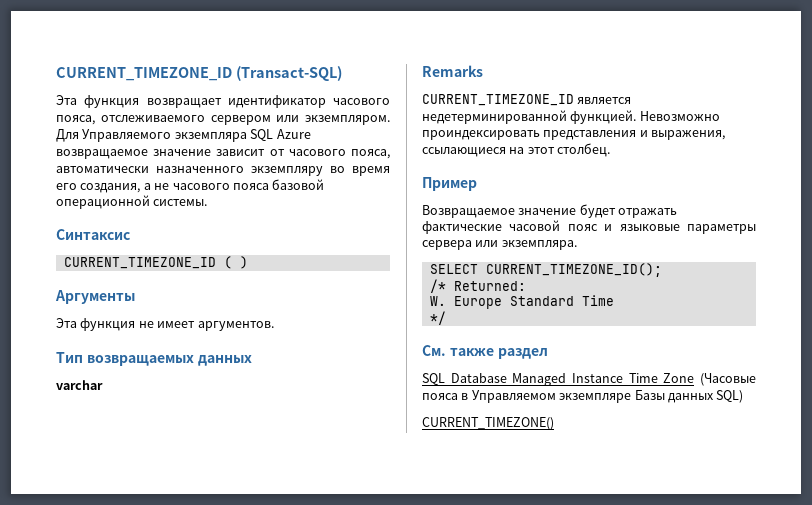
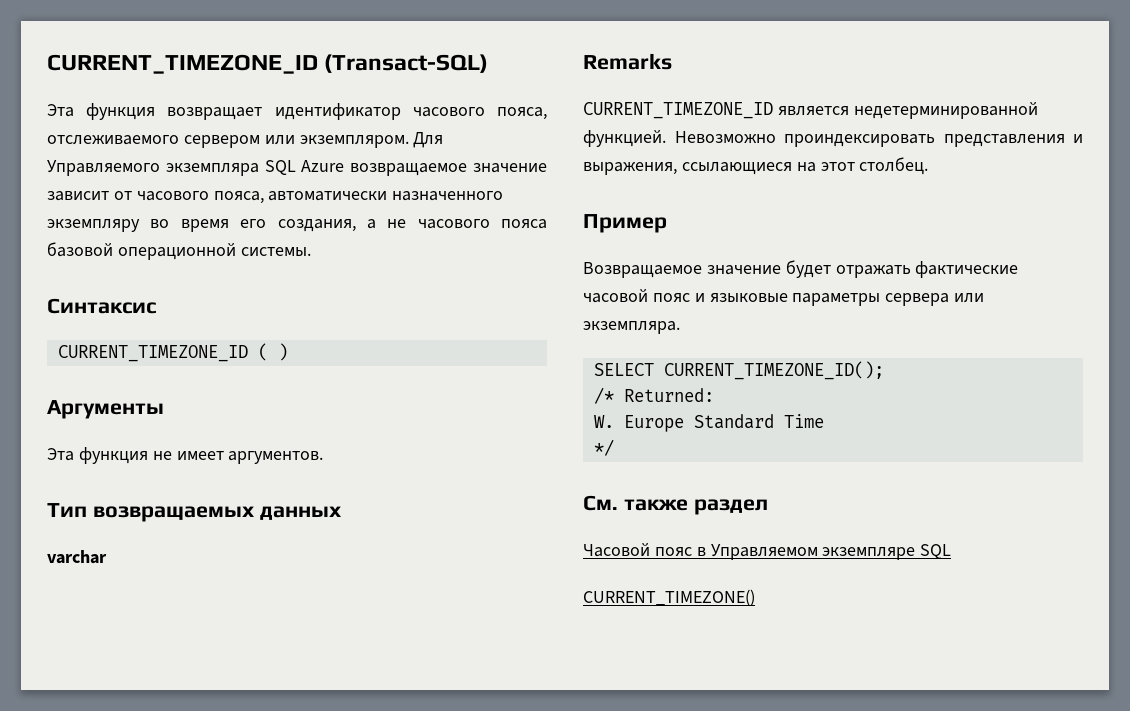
- SQL Database Managed Instance Time Zone (Часовые пояса в Управляемом экземпляре Базы данных SQL)
+ Часовой пояс в Управляемом экземпляре SQL

